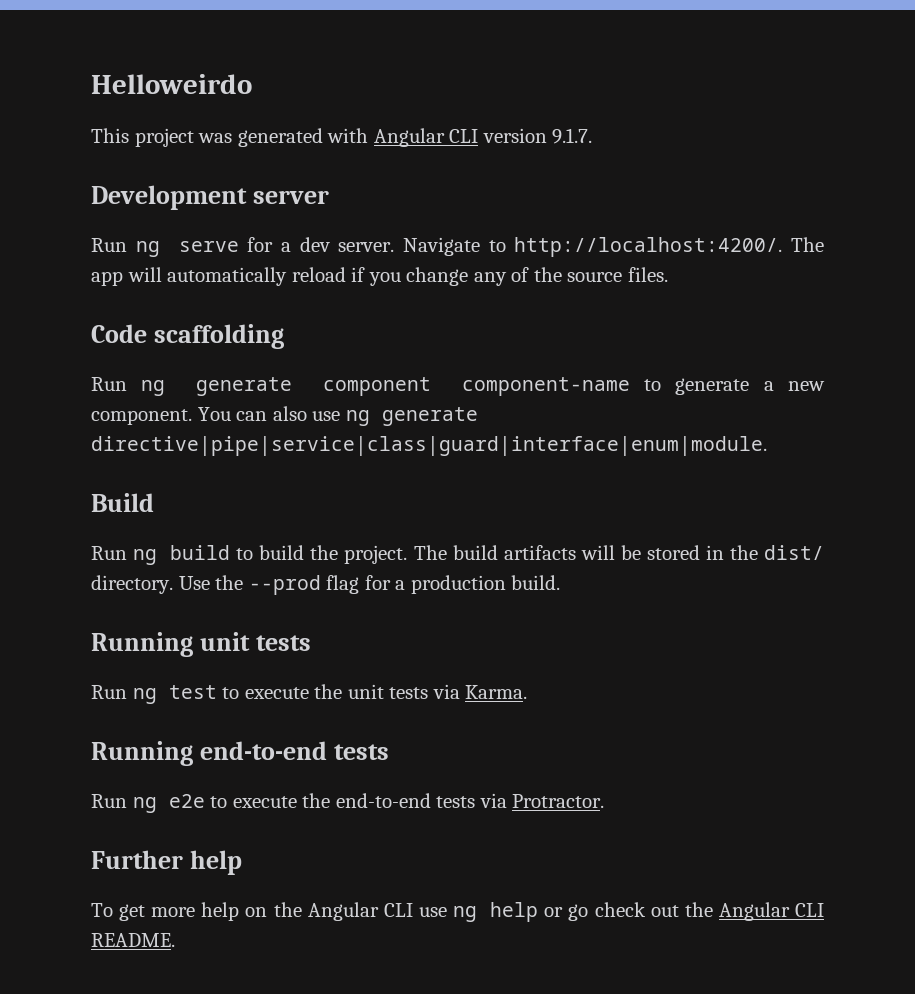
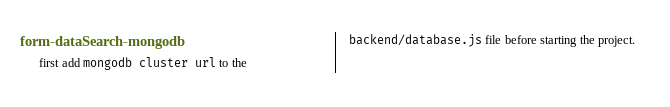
- Helloweirdo
- This project was generated with Angular CLI version 9.1.7.
- Development server
- Run ng serve for a dev server. Navigate to http://localhost:4200/. The app will automatically reload if you change any of the source files.
- Code scaffolding
- Run ng generate component component-name to generate a new component. You can also use ng generate directive|pipe|service|class|guard|interface|enum|module.
- Build
- Run ng build to build the project. The build artifacts will be stored in the dist/ directory. Use the --prod flag for a production build.
- Running unit tests
- Run ng test to execute the unit tests via Karma.
- Running end-to-end tests
- Run ng e2e to execute the end-to-end tests via Protractor.
- Further help
- To get more help on the Angular CLI use ng help or go check out the Angular CLI README.
+ form-dataSearch-mongodb
+ first add mongodb cluster url to the backend/database.js file before starting the project.

